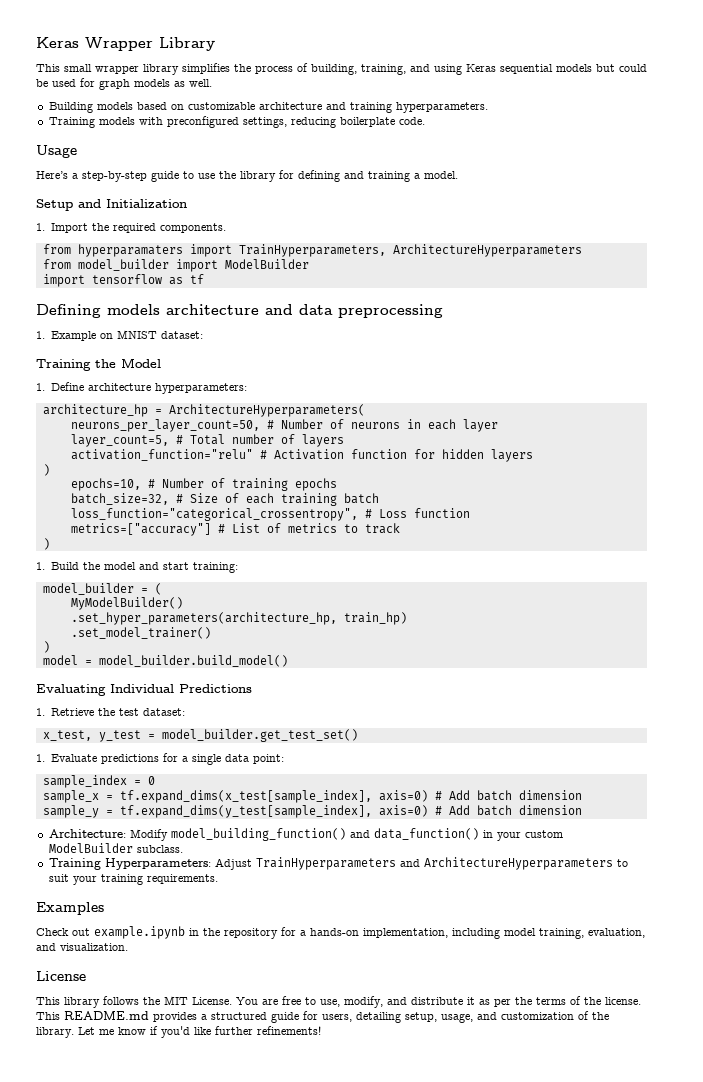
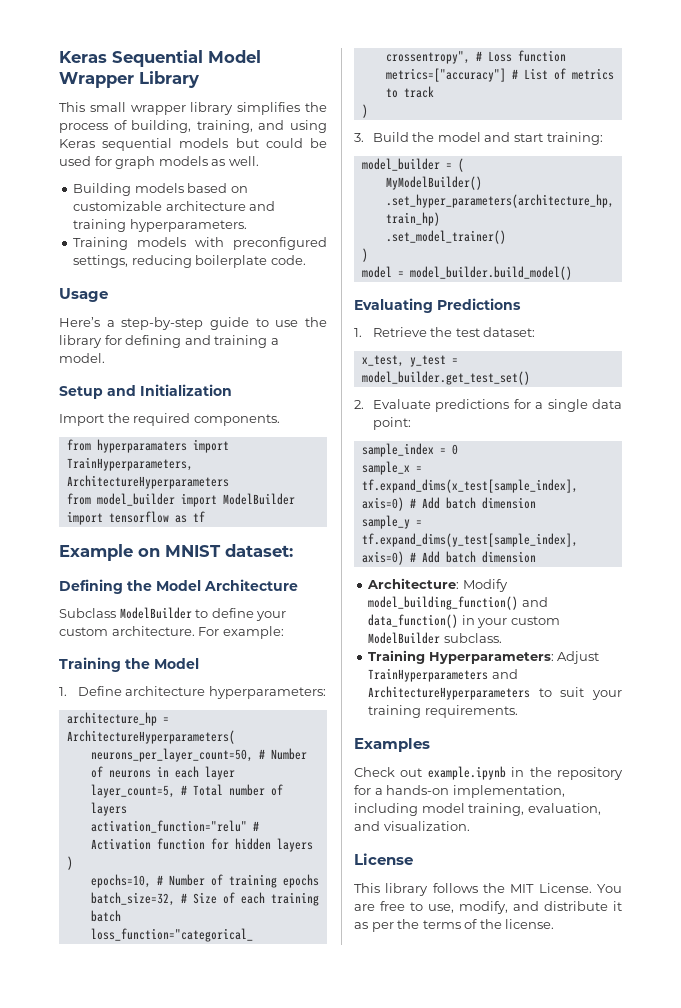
- Keras Wrapper Library
+ Keras Sequential Model Wrapper Library
- 1. Import the required components.
+ Import the required components.
- Defining models architecture and data preprocessing
- 1. Example on MNIST dataset:
+ Example on MNIST dataset:
+ Defining the Model Architecture
+ Subclass ModelBuilder to define your custom architecture. For example:
- 1. Build the model and start training:
+ 3. Build the model and start training:
- Evaluating Individual Predictions
+ Evaluating Predictions
- 1. Evaluate predictions for a single data point:
+ 2. Evaluate predictions for a single data point:
- This README.md provides a structured guide for users, detailing setup, usage, and customization of the library. Let me know if you'd like further refinements!

